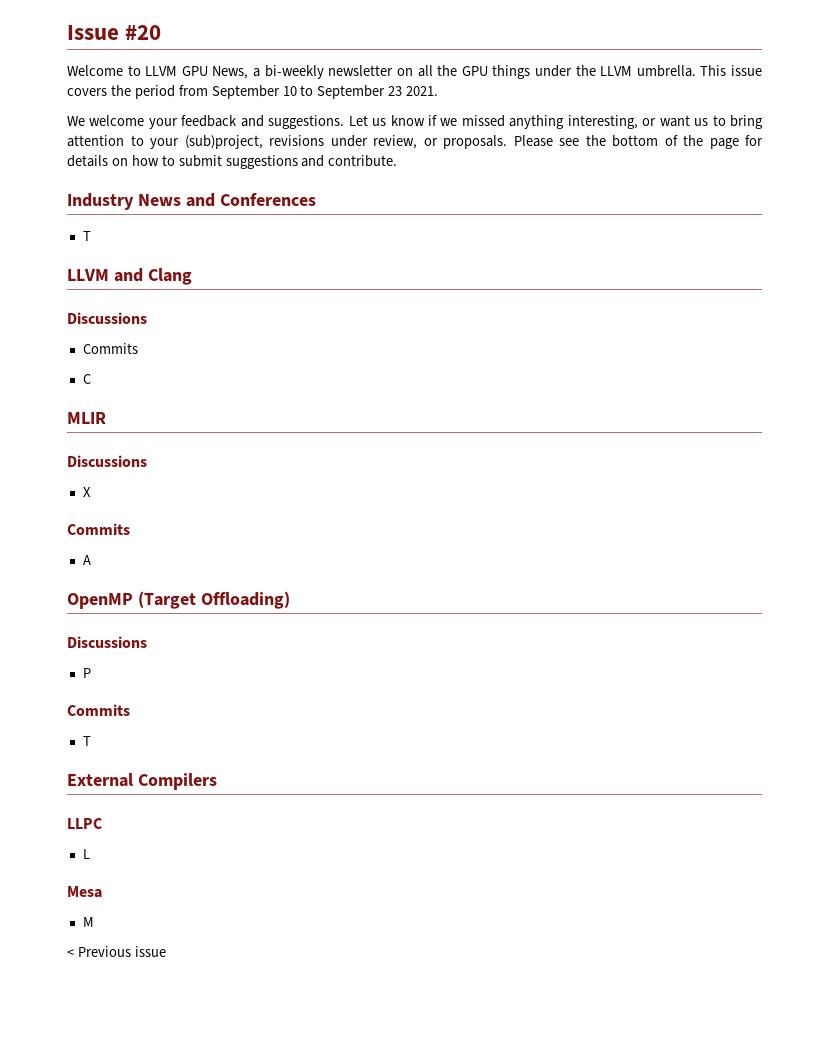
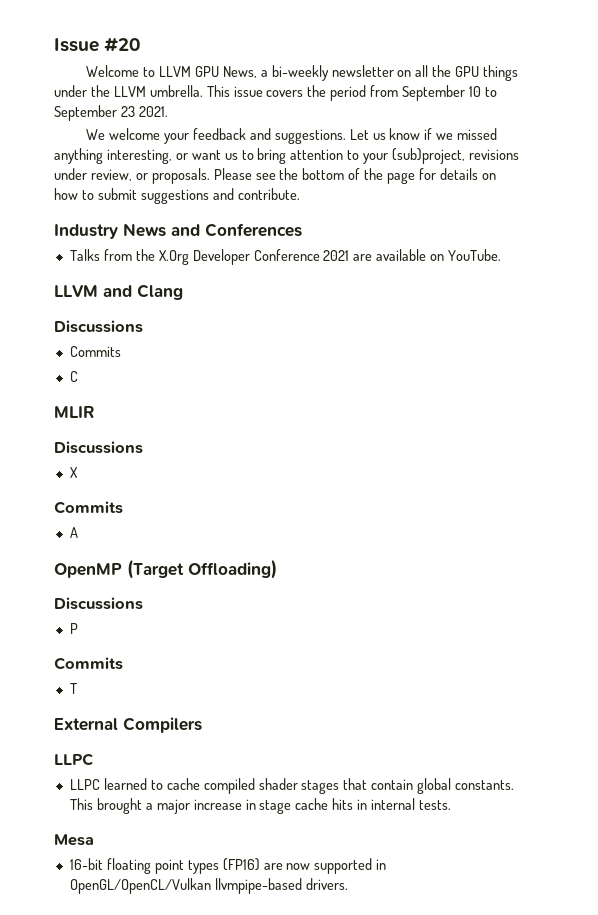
  Industry News and Conferences
- T
+ Talks from the X.Org Developer Conference 2021 are available on YouTube.
- L
+ LLPC learned to cache compiled shader stages that contain global constants. This brought a major increase in stage cache hits in internal tests.
  Mesa
- M
- < Previous issue
+ 16-bit floating point types (FP16) are now supported in OpenGL/OpenCL/Vulkan llvmpipe-based drivers.

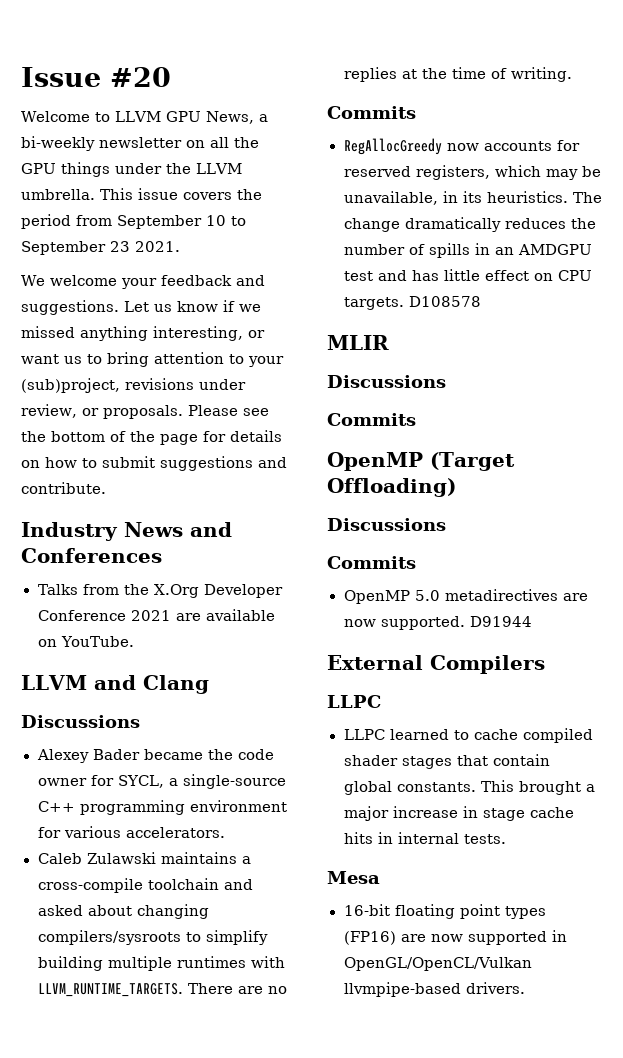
  LLVM and Clang
  Discussions
+ Alexey Bader became the code owner for SYCL, a single-source C++ programming environment for various accelerators.
+ Caleb Zulawski maintains a cross-compile toolchain and asked about changing compilers/sysroots to simplify building multiple runtimes with LLVM_RUNTIME_TARGETS. There are no replies at the time of writing.
  Commits
- C
+ RegAllocGreedy now accounts for reserved registers, which may be unavailable, in its heuristics. The change dramatically reduces the number of spills in an AMDGPU test and has little effect on CPU targets. D108578
  MLIR
  Discussions
- X
  Commits
- A
  OpenMP (Target Offloading)
  Discussions
- P
  Commits
- T
+ OpenMP 5.0 metadirectives are now supported. D91944

